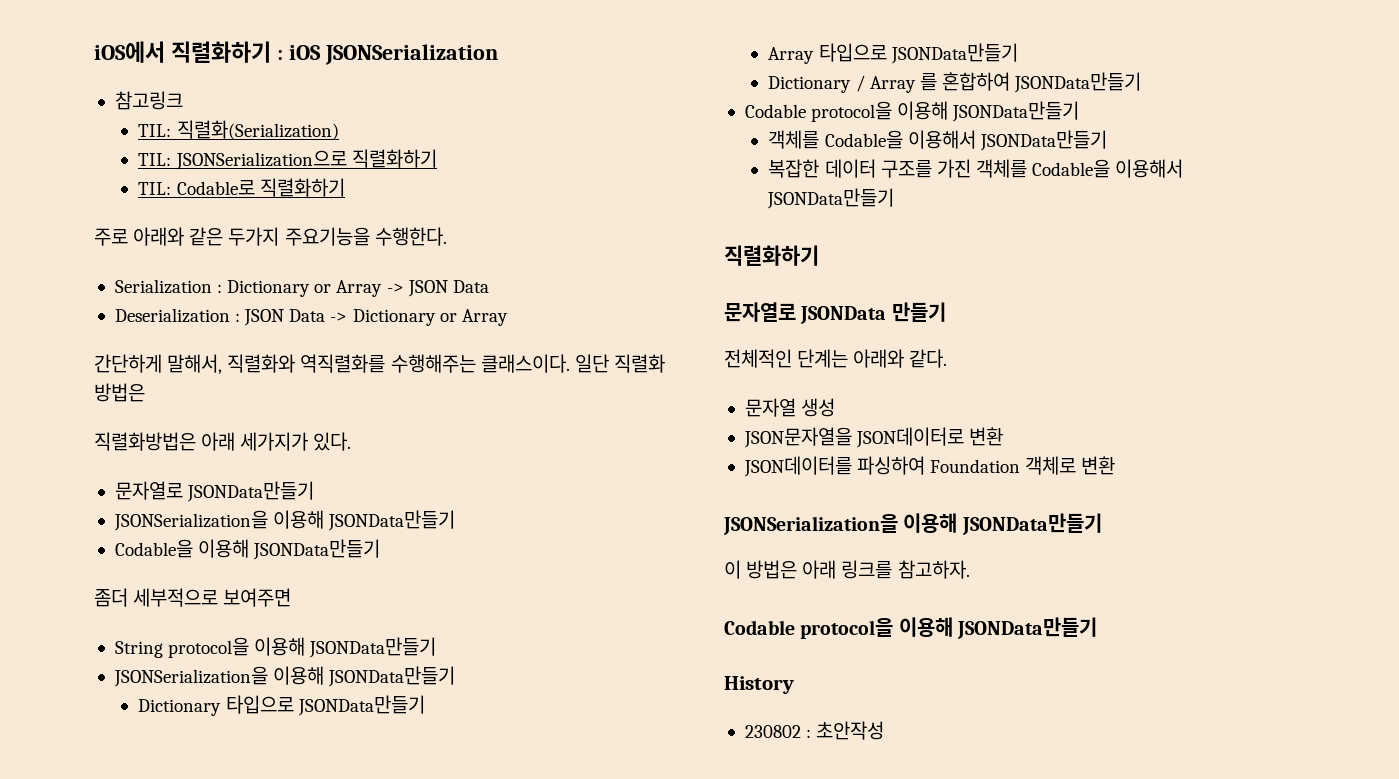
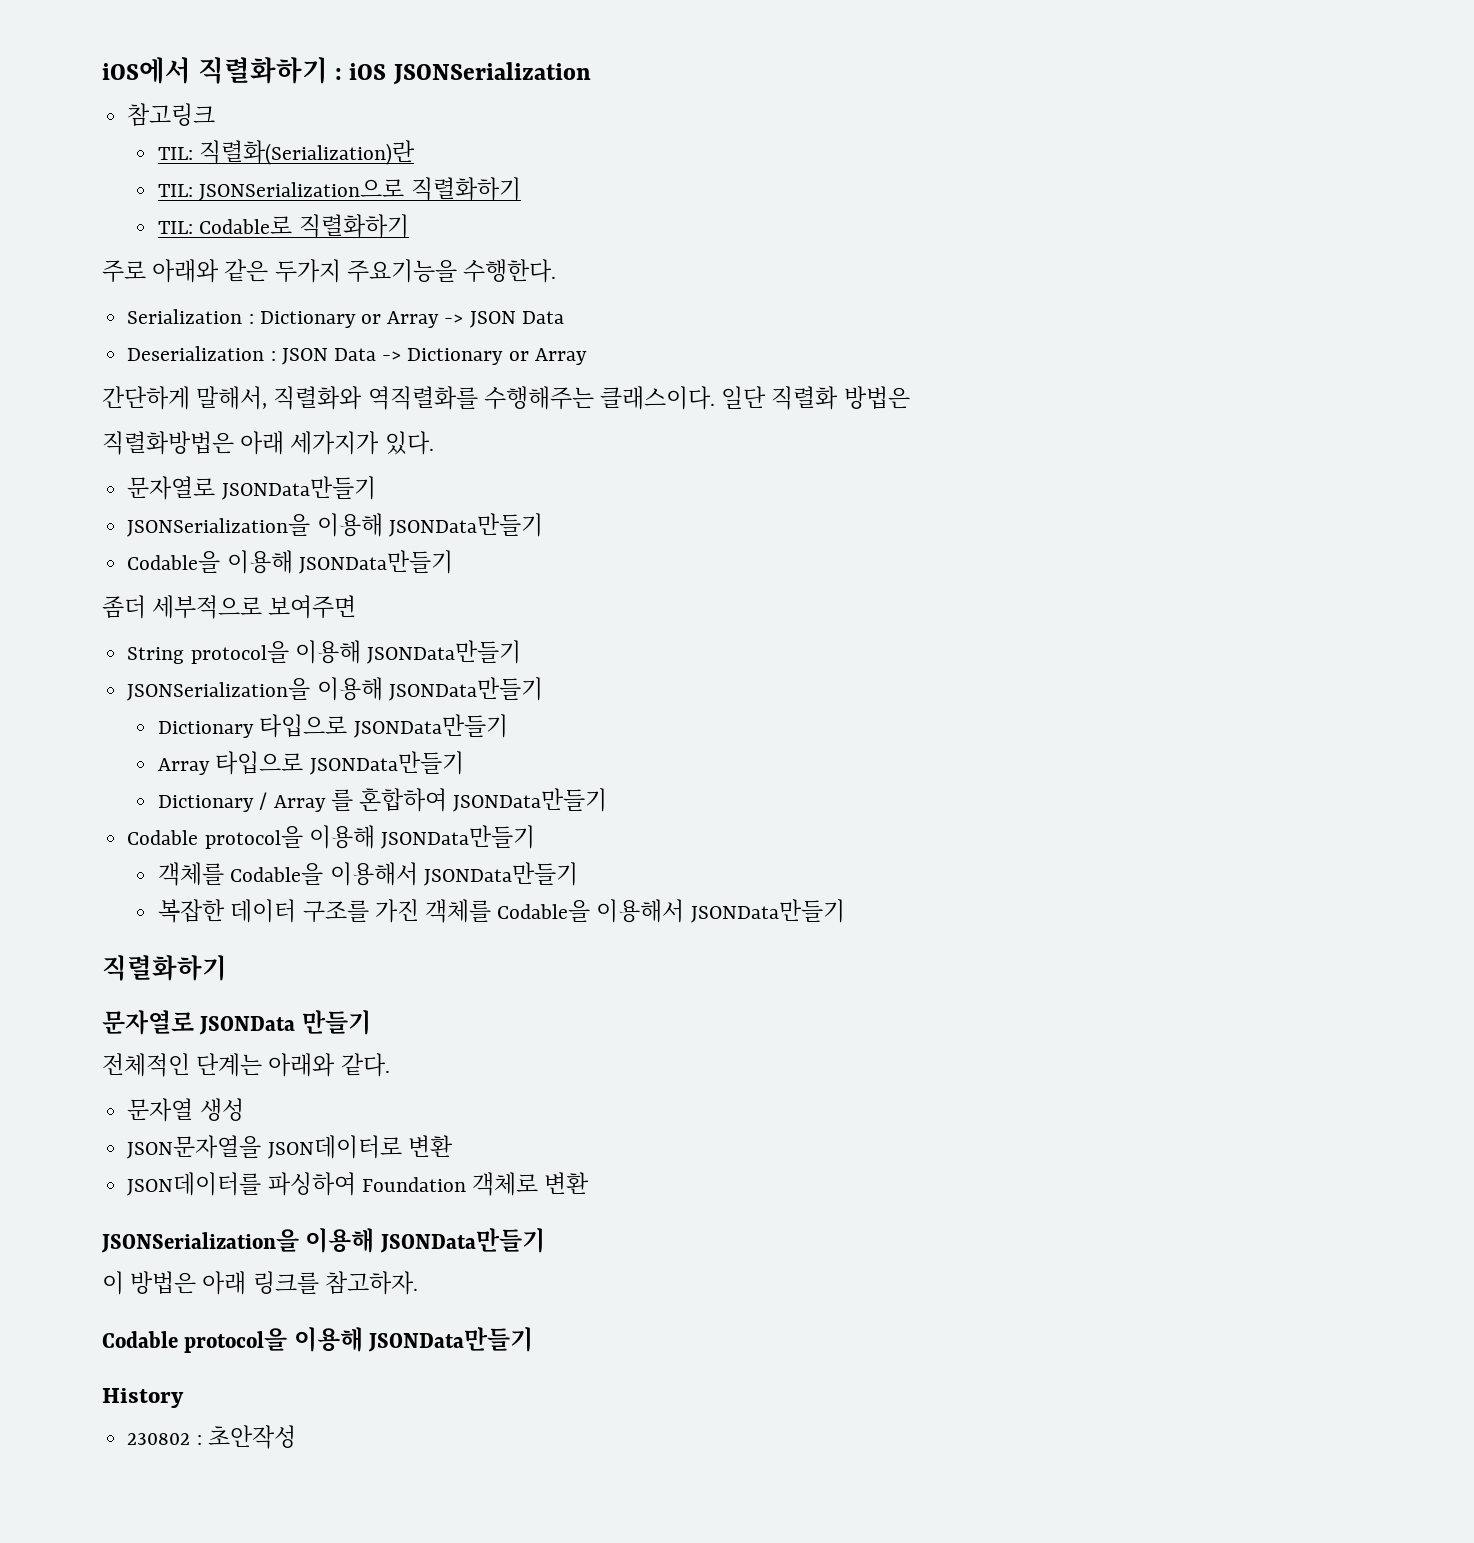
- TIL: 직렬화(Serialization)
+ TIL: 직렬화(Serialization)란

